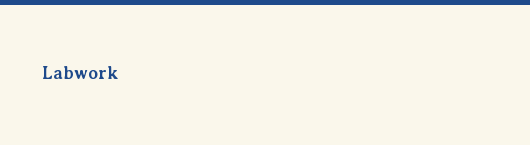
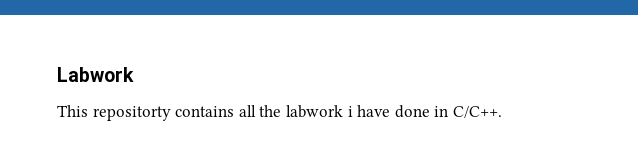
+ This repositorty contains all the labwork i have done in C/C++.

